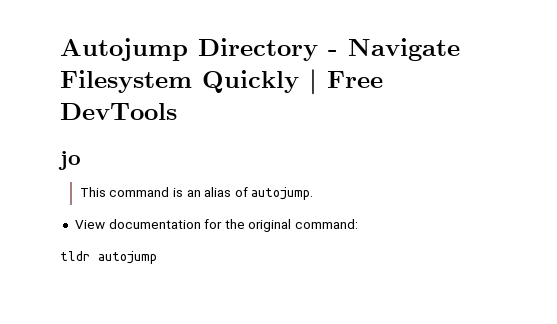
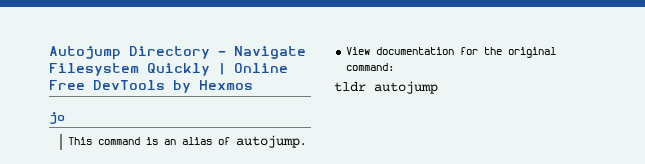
- Autojump Directory - Navigate Filesystem Quickly | Free DevTools
+ Autojump Directory - Navigate Filesystem Quickly | Online Free DevTools by Hexmos

